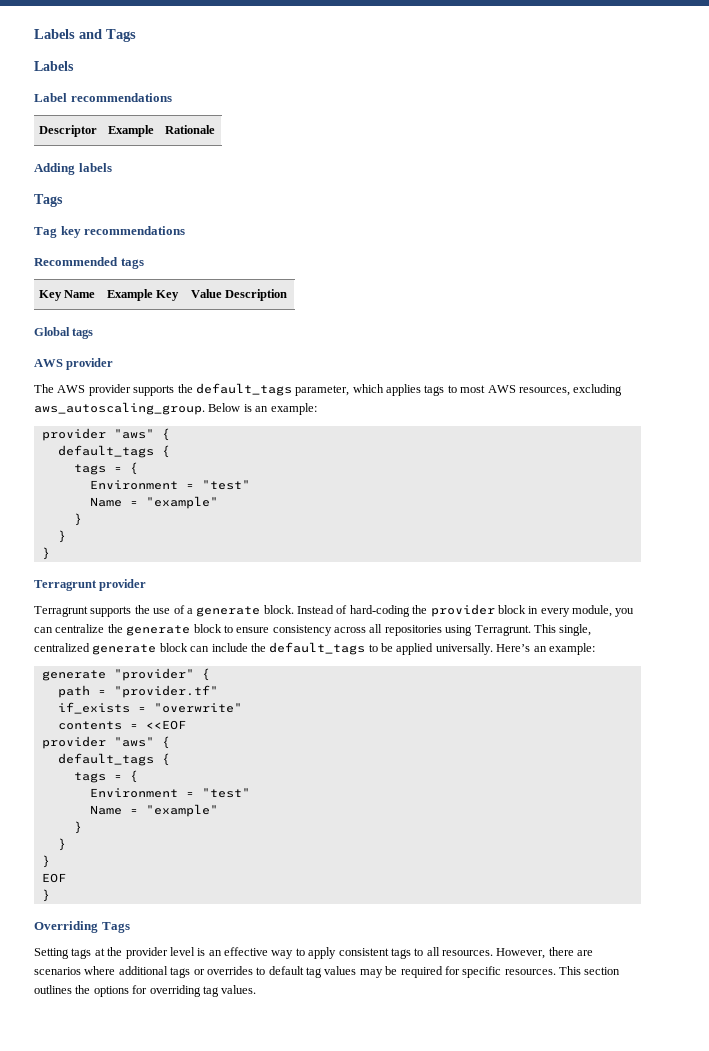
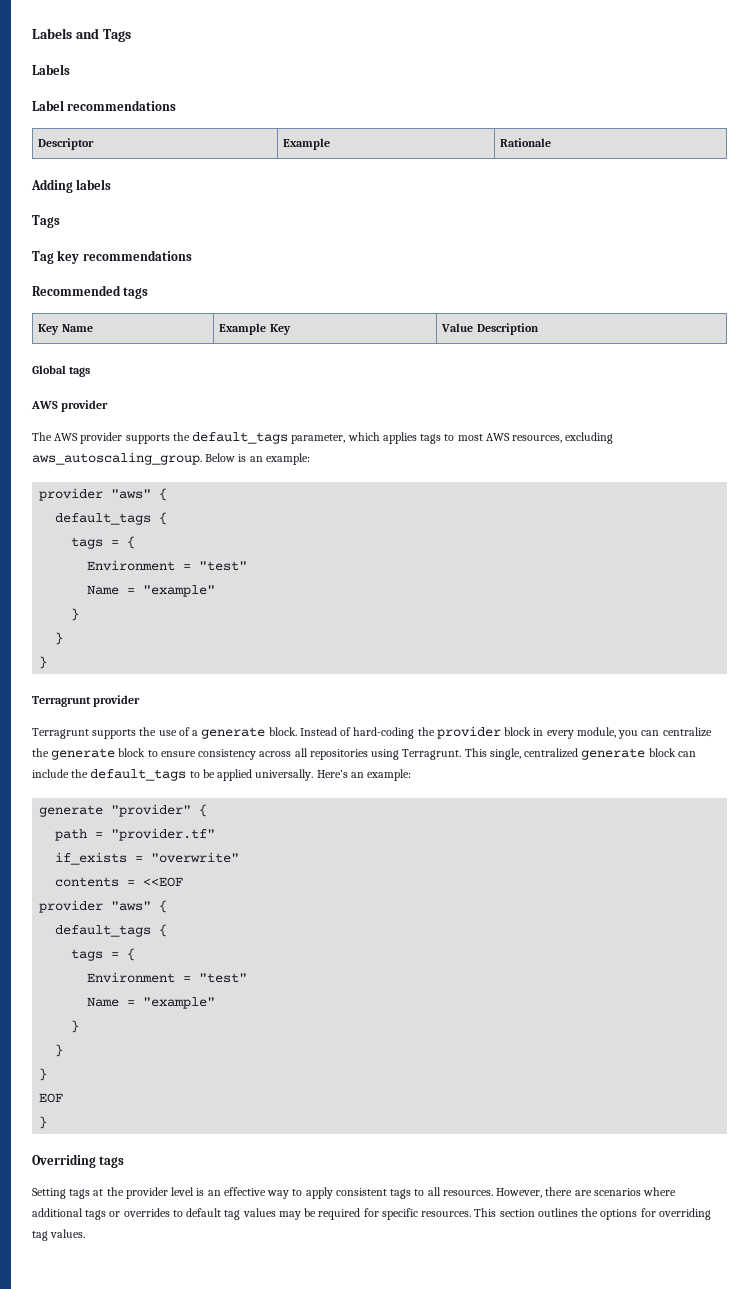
- Overriding Tags
+ Overriding tags

